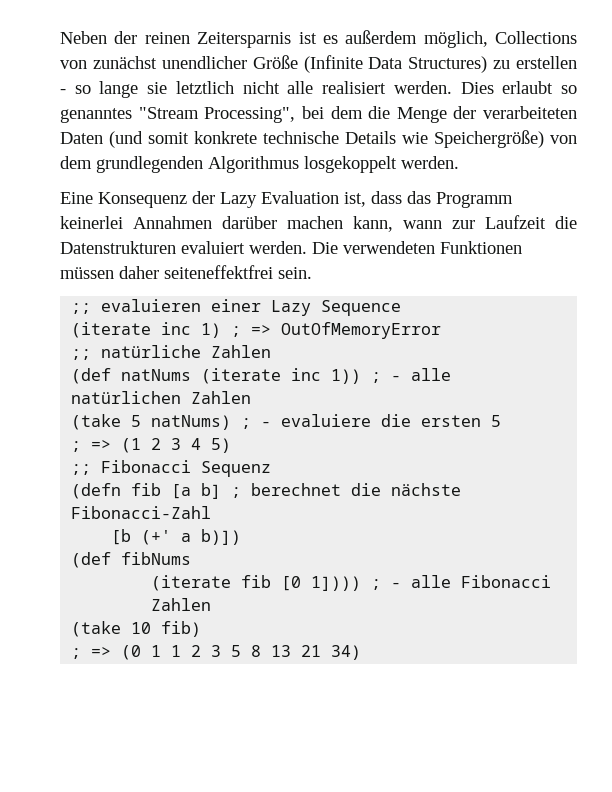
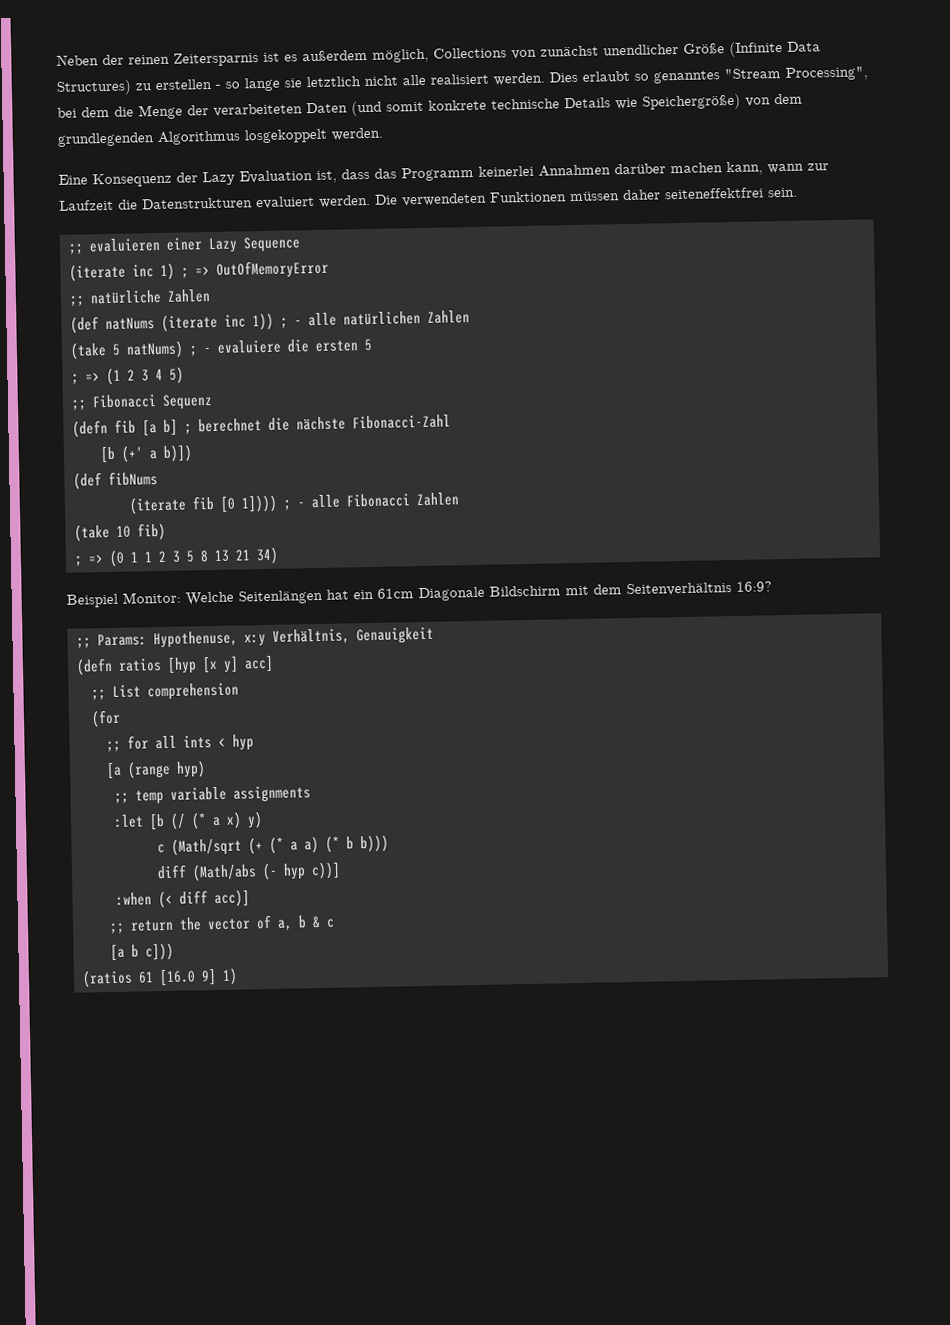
+ Beispiel Monitor: Welche Seitenlängen hat ein 61cm Diagonale Bildschirm mit dem Seitenverhältnis 16:9?
+ ;; Params: Hypothenuse, x:y Verhältnis, Genauigkeit
+ (defn ratios [hyp [x y] acc]
+ ;; List comprehension
+ (for
+ ;; for all ints < hyp
+ [a (range hyp)
+ ;; temp variable assignments
+ :let [b (/ (* a x) y)
+ c (Math/sqrt (+ (* a a) (* b b)))
+ diff (Math/abs (- hyp c))]
+ :when (< diff acc)]
+ ;; return the vector of a, b & c
+ [a b c]))
+ (ratios 61 [16.0 9] 1)

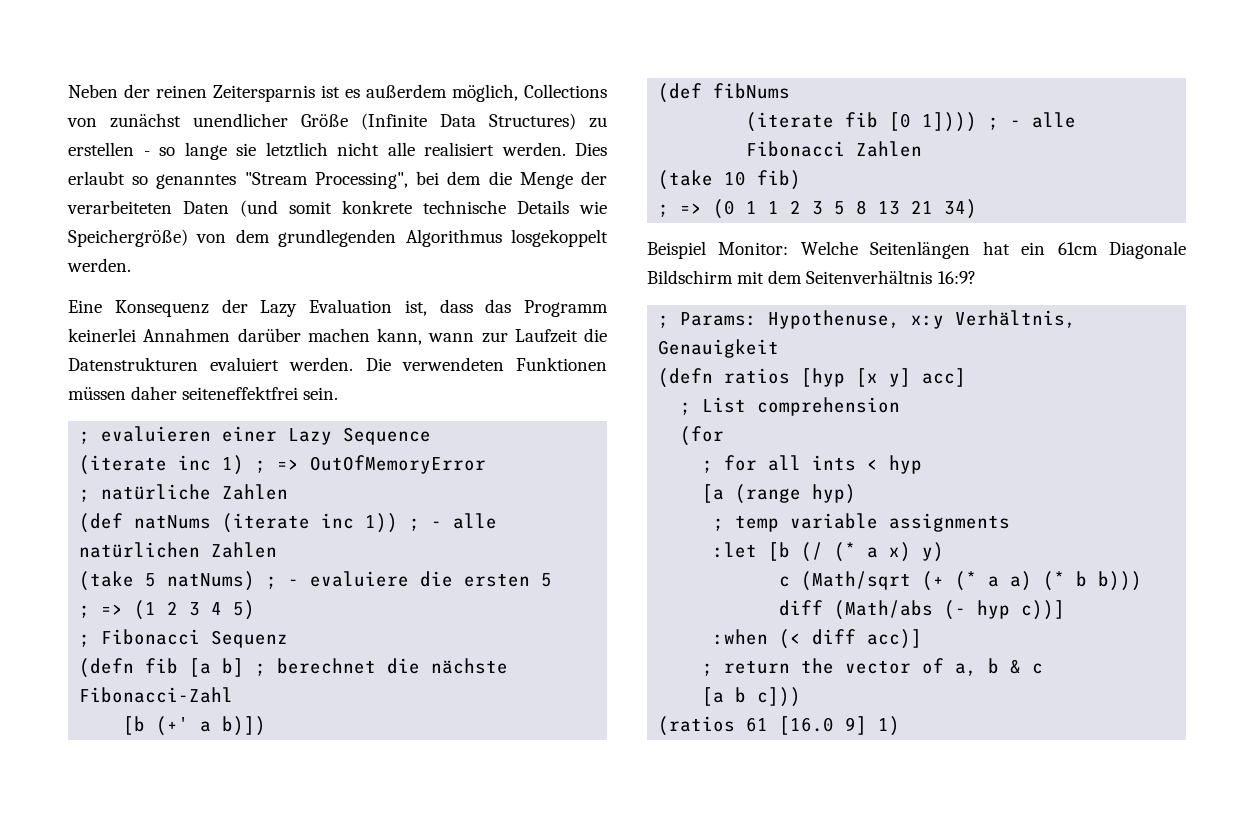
- ;; evaluieren einer Lazy Sequence
+ ; evaluieren einer Lazy Sequence
- ;; natürliche Zahlen
+ ; natürliche Zahlen
- ;; Fibonacci Sequenz
+ ; Fibonacci Sequenz
- ;; Params: Hypothenuse, x:y Verhältnis, Genauigkeit
+ ; Params: Hypothenuse, x:y Verhältnis, Genauigkeit
- ;; List comprehension
+ ; List comprehension
- ;; for all ints < hyp
+ ; for all ints < hyp
- ;; temp variable assignments
+ ; temp variable assignments
- ;; return the vector of a, b & c
+ ; return the vector of a, b & c

